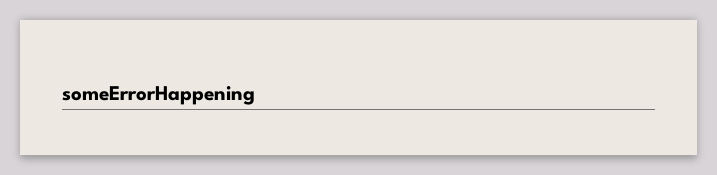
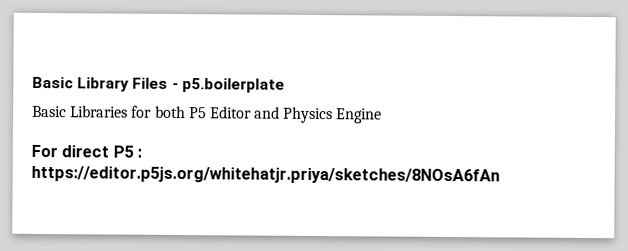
- someErrorHappening
+ Basic Library Files - p5.boilerplate
+ Basic Libraries for both P5 Editor and Physics Engine
+ For direct P5 : https://editor.p5js.org/whitehatjr.priya/sketches/8NOsA6fAn

